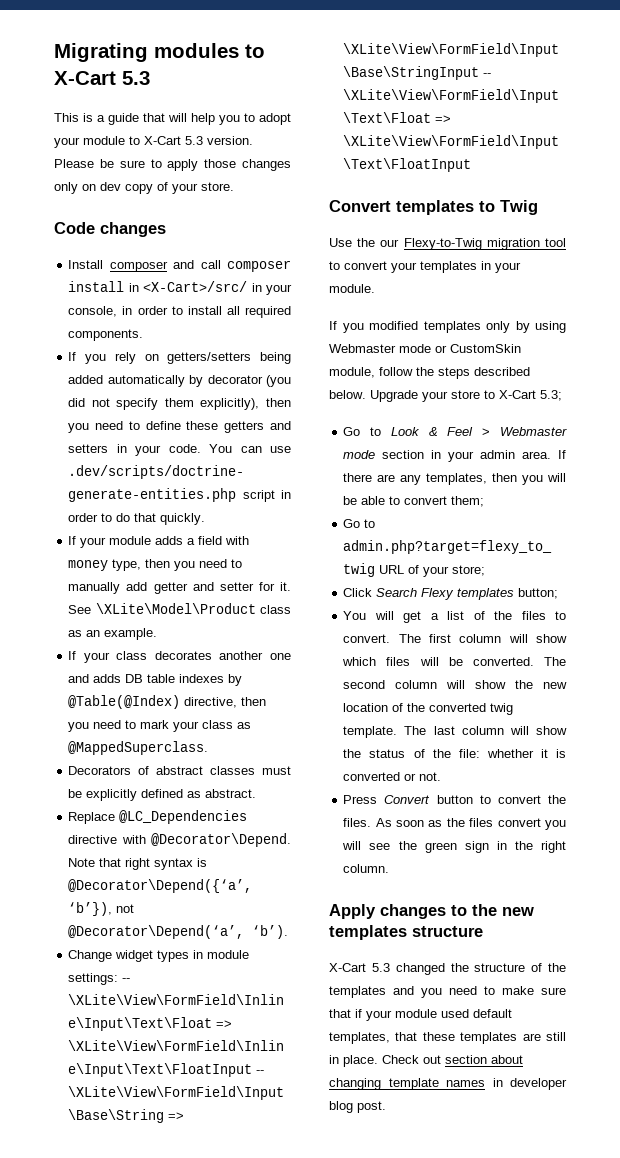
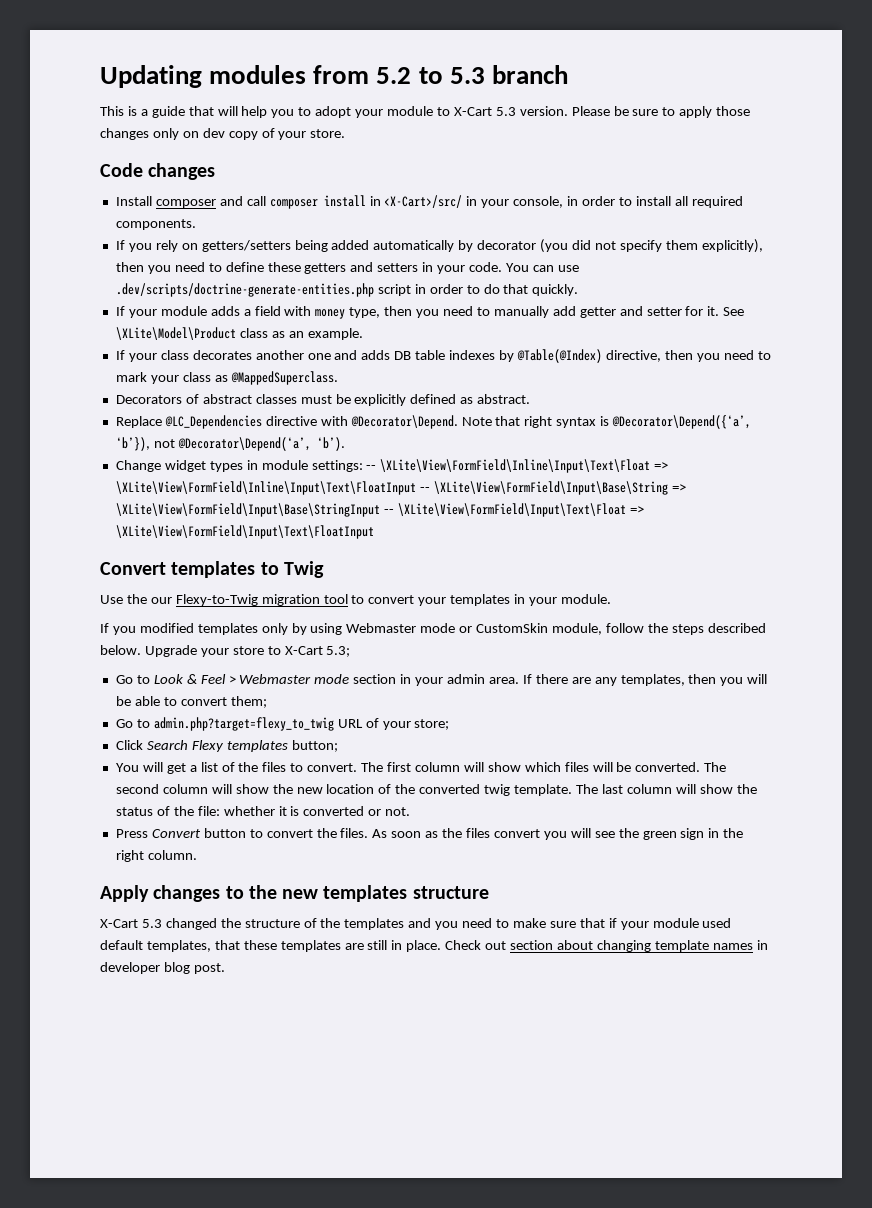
- Migrating modules to X-Cart 5.3
+ Updating modules from 5.2 to 5.3 branch

